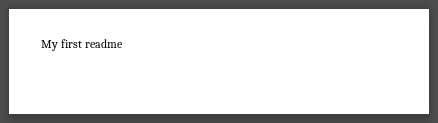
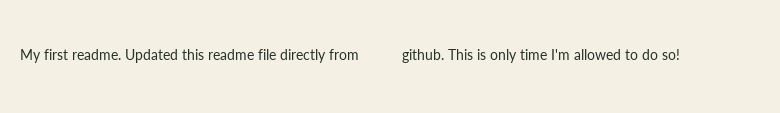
- My first readme
+ My first readme. Updated this readme file directly from github. This is only time I'm allowed to do so!

